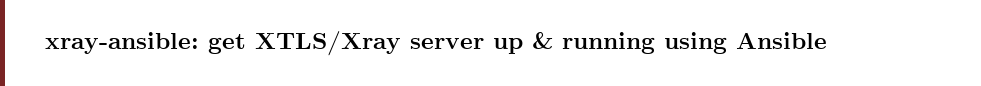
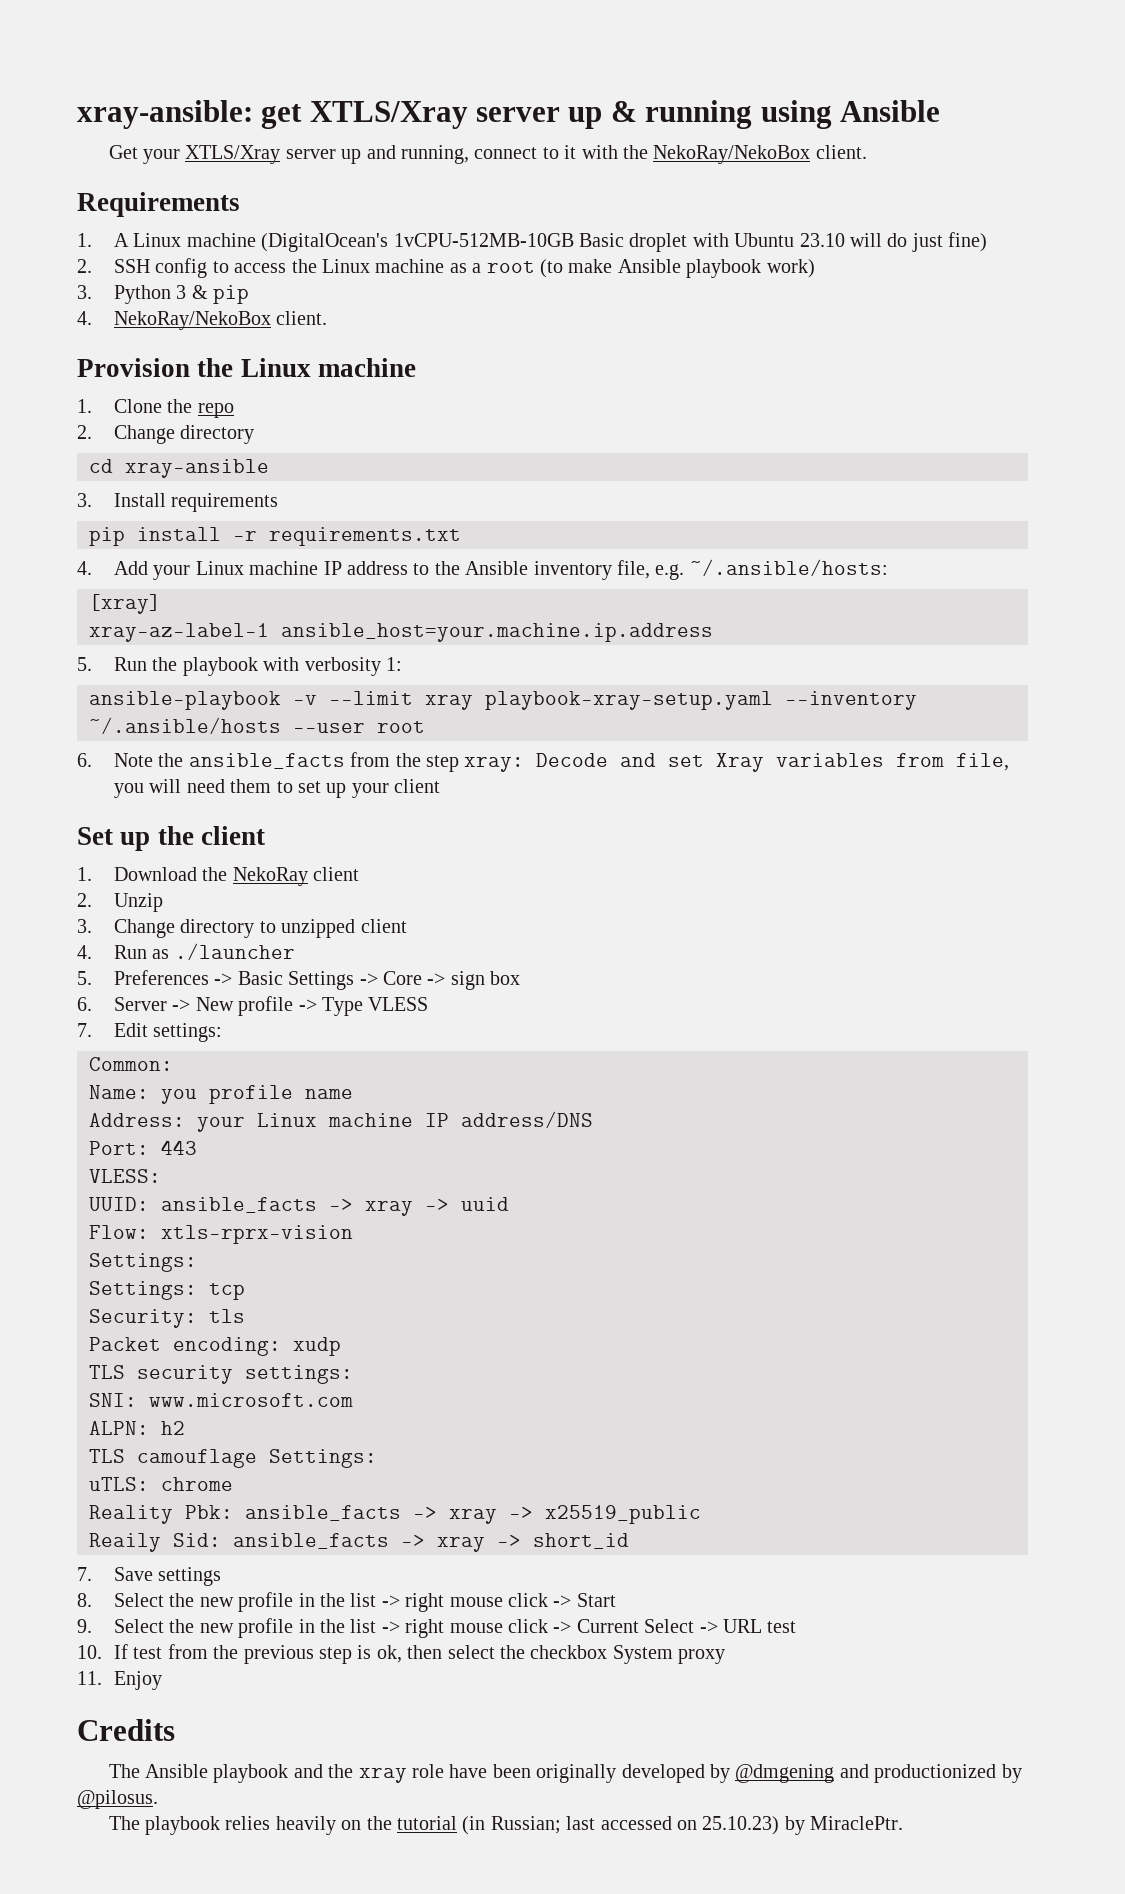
+ Get your XTLS/Xray server up and running, connect to it with the NekoRay/NekoBox client.
+ Requirements
+ 1. A Linux machine (DigitalOcean's 1vCPU-512MB-10GB Basic droplet with Ubuntu 23.10 will do just fine)
+ 2. SSH config to access the Linux machine as a root (to make Ansible playbook work)
+ 3. Python 3 & pip
+ 4. NekoRay/NekoBox client.
+ Provision the Linux machine
+ 1. Clone the repo
+ 2. Change directory
+ cd xray-ansible
+ 3. Install requirements
+ pip install -r requirements.txt
+ 4. Add your Linux machine IP address to the Ansible inventory file, e.g. ~/.ansible/hosts:
+ [xray]
+ xray-az-label-1 ansible_host=your.machine.ip.address
+ 5. Run the playbook with verbosity 1:
+ ansible-playbook -v --limit xray playbook-xray-setup.yaml --inventory ~/.ansible/hosts --user root
+ 6. Note the ansible_facts from the step xray: Decode and set Xray variables from file, you will need them to set up your client
+ Set up the client
+ 1. Download the NekoRay client
+ 2. Unzip
+ 3. Change directory to unzipped client
+ 4. Run as ./launcher
+ 5. Preferences -> Basic Settings -> Core -> sign box
+ 6. Server -> New profile -> Type VLESS
+ 7. Edit settings:
+ Common:
+ Name: you profile name
+ Address: your Linux machine IP address/DNS
+ Port: 443
+ VLESS:
+ UUID: ansible_facts -> xray -> uuid
+ Flow: xtls-rprx-vision
+ Settings:
+ Settings: tcp
+ Security: tls
+ Packet encoding: xudp
+ TLS security settings:
+ SNI: www.microsoft.com
+ ALPN: h2
+ TLS camouflage Settings:
+ uTLS: chrome
+ Reality Pbk: ansible_facts -> xray -> x25519_public
+ Reaily Sid: ansible_facts -> xray -> short_id
+ 7. Save settings
+ 8. Select the new profile in the list -> right mouse click -> Start
+ 9. Select the new profile in the list -> right mouse click -> Current Select -> URL test
+ 10. If test from the previous step is ok, then select the checkbox System proxy
+ 11. Enjoy
+ Credits
+ The Ansible playbook and the xray role have been originally developed by @dmgening and productionized by @pilosus.
+ The playbook relies heavily on the tutorial (in Russian; last accessed on 25.10.23) by MiraclePtr.

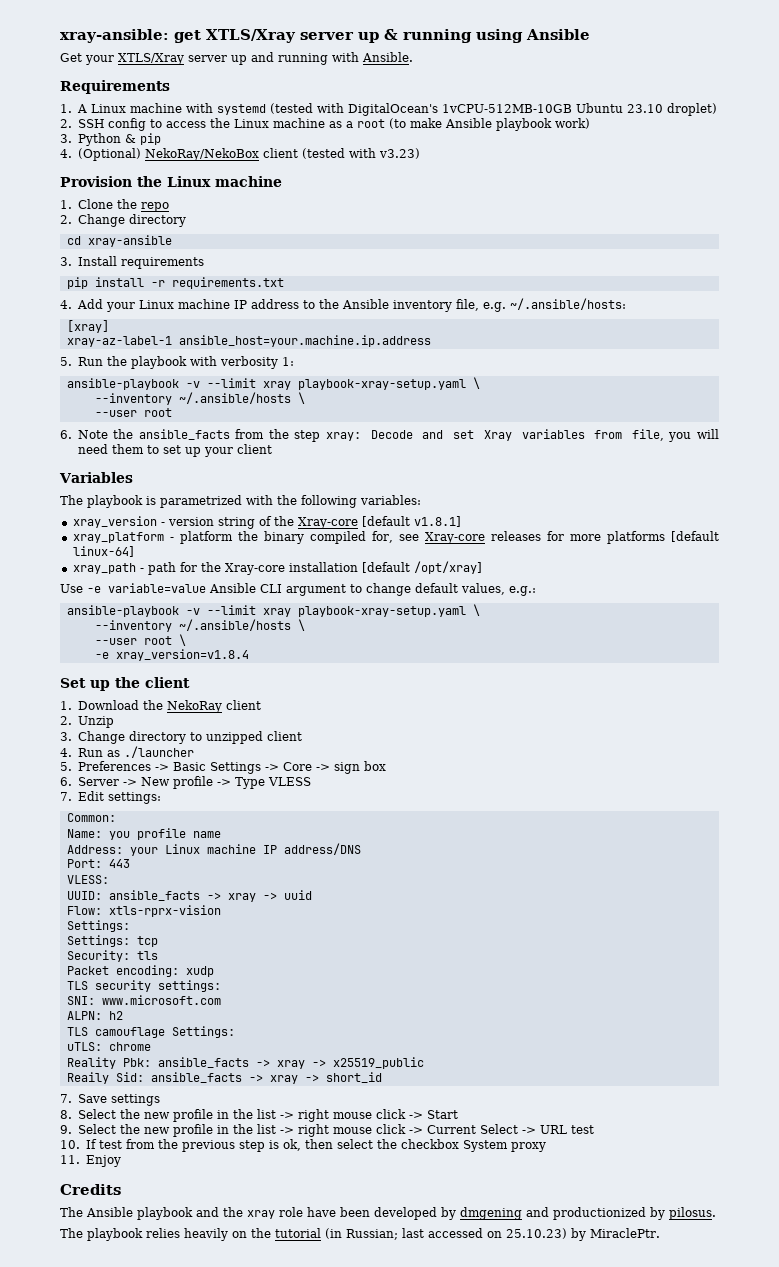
- Get your XTLS/Xray server up and running, connect to it with the NekoRay/NekoBox client.
+ Get your XTLS/Xray server up and running with Ansible.
- 1. A Linux machine (DigitalOcean's 1vCPU-512MB-10GB Basic droplet with Ubuntu 23.10 will do just fine)
+ 1. A Linux machine with systemd (tested with DigitalOcean's 1vCPU-512MB-10GB Ubuntu 23.10 droplet)
- 3. Python 3 & pip
+ 3. Python & pip
- 4. NekoRay/NekoBox client.
+ 4. (Optional) NekoRay/NekoBox client (tested with v3.23)
  5. Run the playbook with verbosity 1:
- ansible-playbook -v --limit xray playbook-xray-setup.yaml --inventory ~/.ansible/hosts --user root
+ ansible-playbook -v --limit xray playbook-xray-setup.yaml \
+ --inventory ~/.ansible/hosts \
+ --user root
+ Variables
+ The playbook is parametrized with the following variables:
+ xray_version - version string of the Xray-core [default v1.8.1]
+ xray_platform - platform the binary compiled for, see Xray-core releases for more platforms [default linux-64]
+ xray_path - path for the Xray-core installation [default /opt/xray]
+ Use -e variable=value Ansible CLI argument to change default values, e.g.:
+ ansible-playbook -v --limit xray playbook-xray-setup.yaml \
+ --inventory ~/.ansible/hosts \
+ --user root \
+ -e xray_version=v1.8.4
- The Ansible playbook and the xray role have been originally developed by @dmgening and productionized by @pilosus.
+ The Ansible playbook and the xray role have been developed by dmgening and productionized by pilosus.

